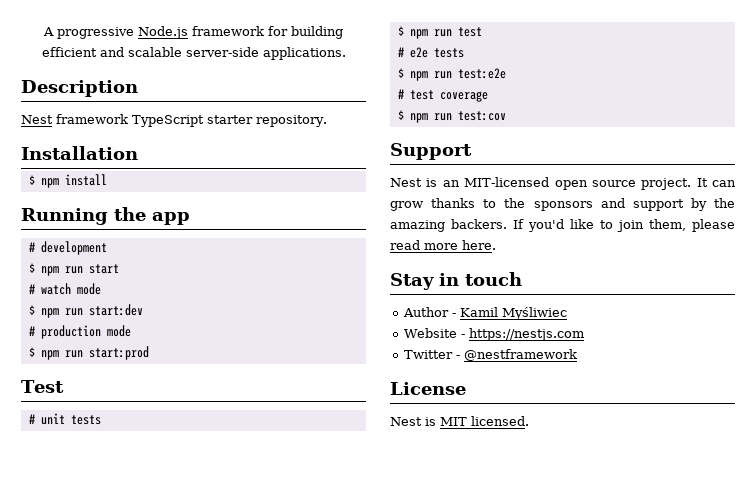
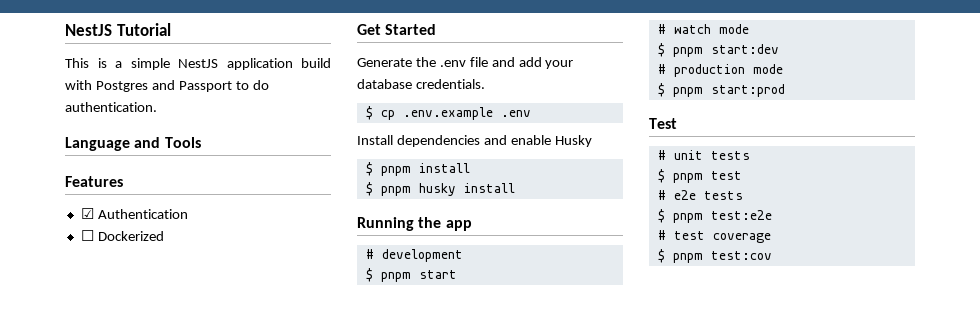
- A progressive Node.js framework for building efficient and scalable server-side applications.
- Description
- Nest framework TypeScript starter repository.
- Installation
- $ npm install
+ NestJS Tutorial
+ This is a simple NestJS application build with Postgres and Passport to do authentication.
+ Language and Tools
+ Features
+ ☑ Authentication
+ ☐ Dockerized
+ Get Started
+ Generate the .env file and add your database credentials.
+ $ cp .env.example .env
+ Install dependencies and enable Husky
+ $ pnpm install
+ $ pnpm husky install
- $ npm run start
+ $ pnpm start
- $ npm run start:dev
+ $ pnpm start:dev
- $ npm run start:prod
+ $ pnpm start:prod
- $ npm run test
+ $ pnpm test
- $ npm run test:e2e
+ $ pnpm test:e2e
- $ npm run test:cov
+ $ pnpm test:cov
- Support
- Nest is an MIT-licensed open source project. It can grow thanks to the sponsors and support by the amazing backers. If you'd like to join them, please read more here.
- Stay in touch
- Author - Kamil Myśliwiec
- Website - https://nestjs.com
- Twitter - @nestframework
- License
- Nest is MIT licensed.

